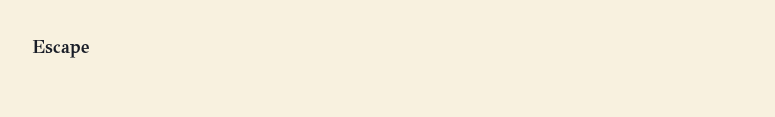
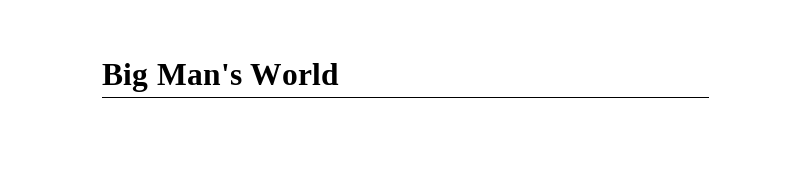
- Escape
+ Big Man's World

